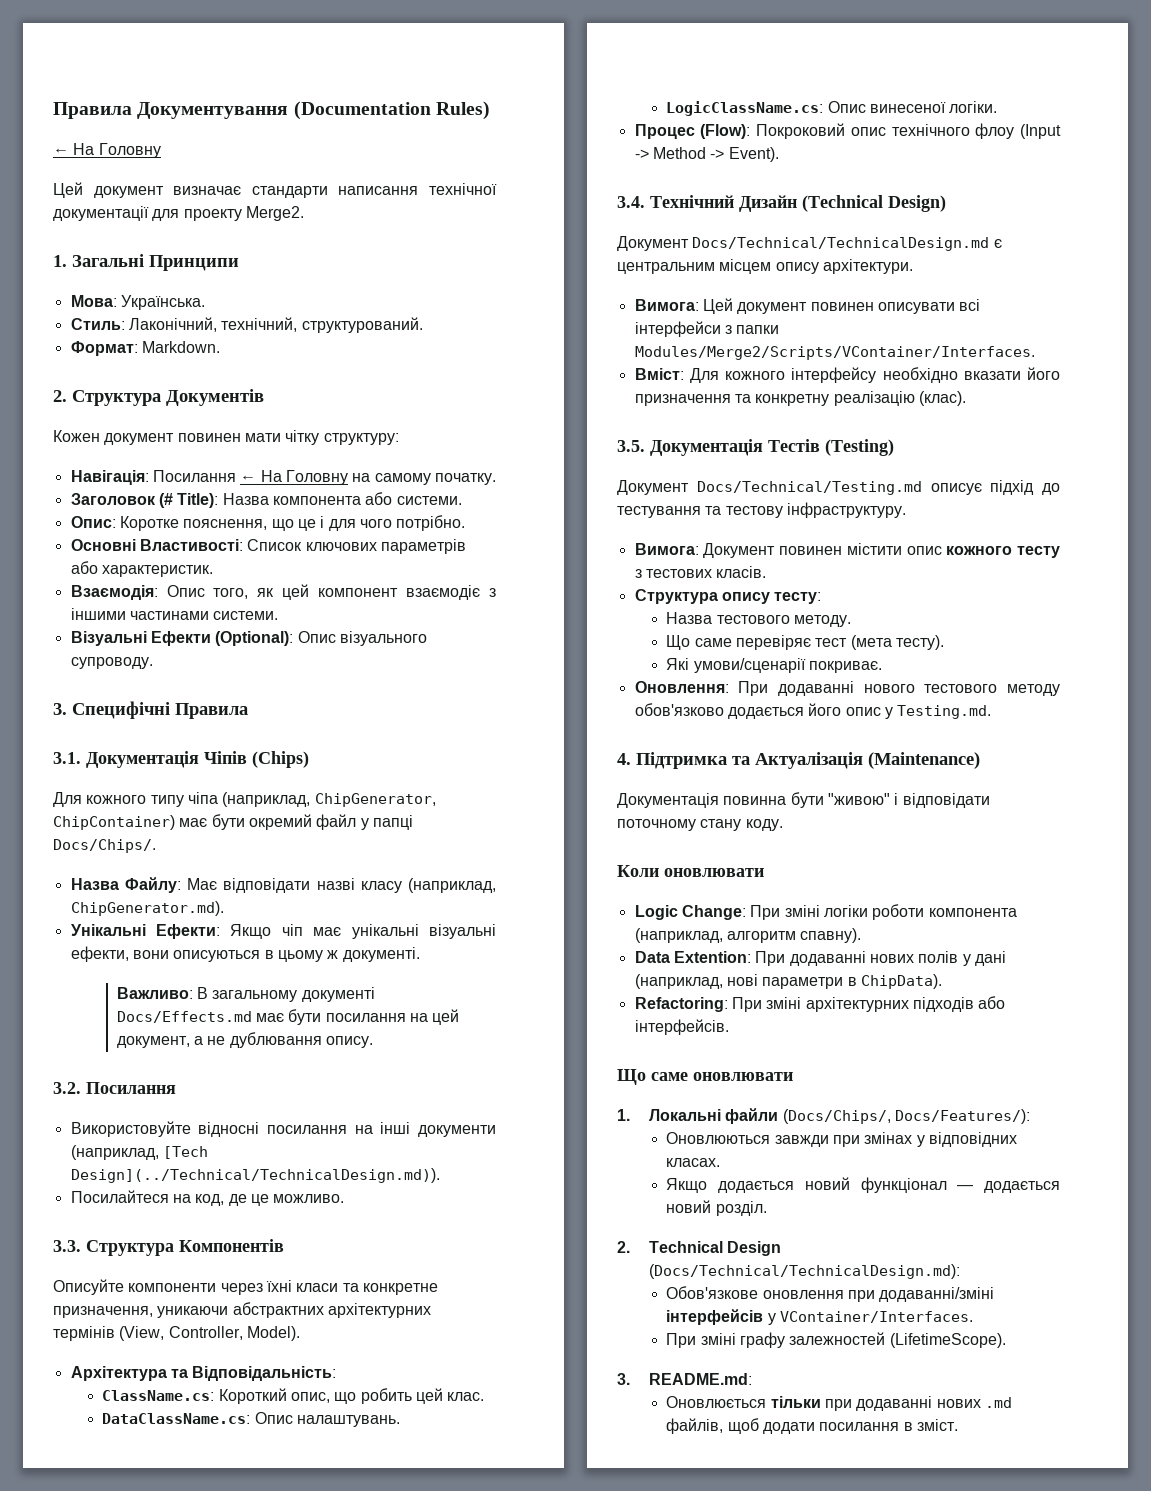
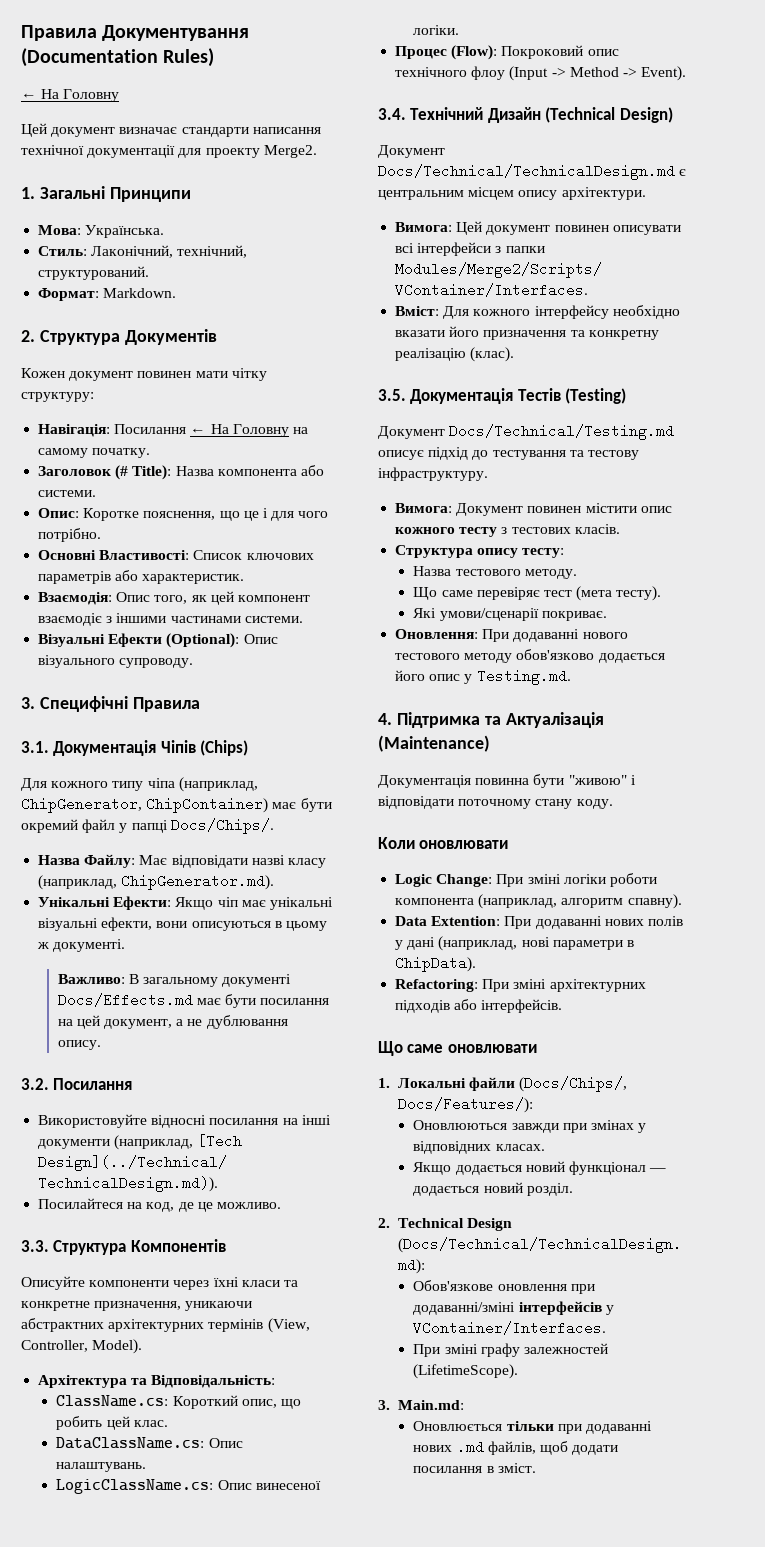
- 3. README.md:
+ 3. Main.md:

